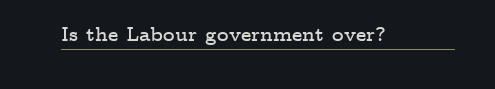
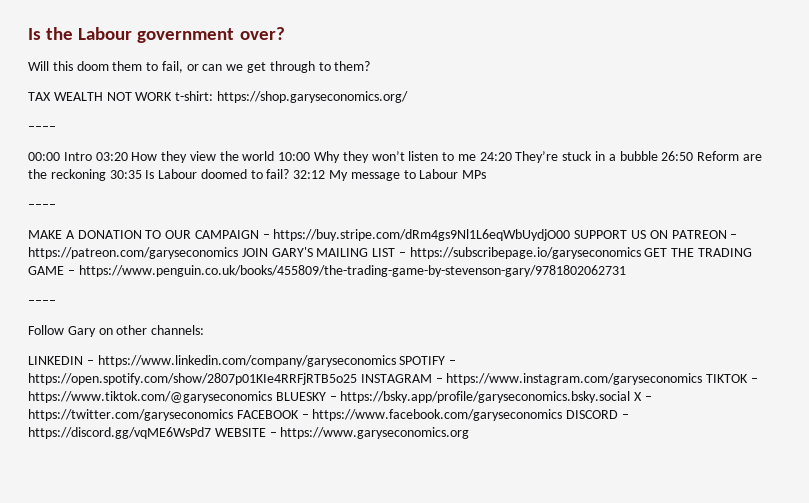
+ Will this doom them to fail, or can we get through to them?
+ TAX WEALTH NOT WORK t-shirt: https://shop.garyseconomics.org/
+ ––––
+ 00:00 Intro 03:20 How they view the world 10:00 Why they won’t listen to me 24:20 They’re stuck in a bubble 26:50 Reform are the reckoning 30:35 Is Labour doomed to fail? 32:12 My message to Labour MPs
+ ––––
+ MAKE A DONATION TO OUR CAMPAIGN – https://buy.stripe.com/dRm4gs9Nl1L6eqWbUydjO00 SUPPORT US ON PATREON – https://patreon.com/garyseconomics JOIN GARY'S MAILING LIST – https://subscribepage.io/garyseconomics GET THE TRADING GAME – https://www.penguin.co.uk/books/455809/the-trading-game-by-stevenson-gary/9781802062731
+ ––––
+ Follow Gary on other channels:
+ LINKEDIN – https://www.linkedin.com/company/garyseconomics SPOTIFY – https://open.spotify.com/show/2807p01KIe4RRFjRTB5o25 INSTAGRAM – https://www.instagram.com/garyseconomics TIKTOK – https://www.tiktok.com/@garyseconomics BLUESKY – https://bsky.app/profile/garyseconomics.bsky.social X – https://twitter.com/garyseconomics FACEBOOK – https://www.facebook.com/garyseconomics DISCORD – https://discord.gg/vqME6WsPd7 WEBSITE – https://www.garyseconomics.org

